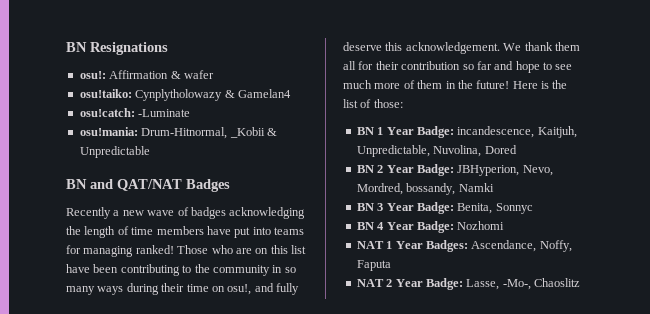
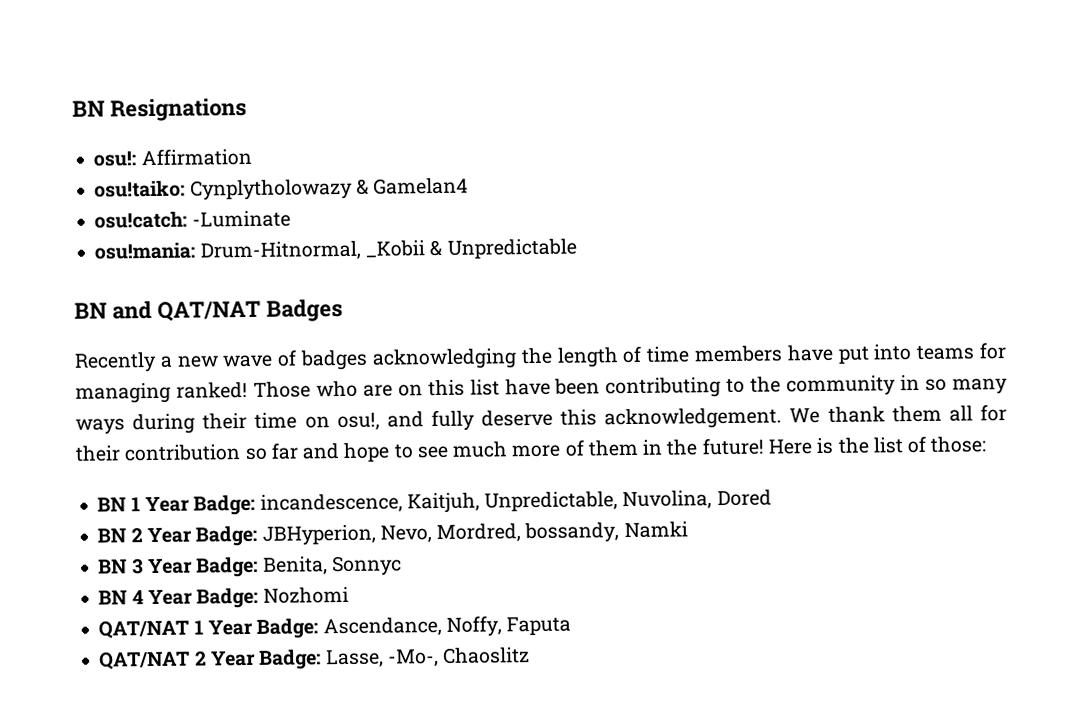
- osu!: Affirmation & wafer
+ osu!: Affirmation
- NAT 1 Year Badges: Ascendance, Noffy, Faputa
+ QAT/NAT 1 Year Badge: Ascendance, Noffy, Faputa
- NAT 2 Year Badge: Lasse, -Mo-, Chaoslitz
+ QAT/NAT 2 Year Badge: Lasse, -Mo-, Chaoslitz

